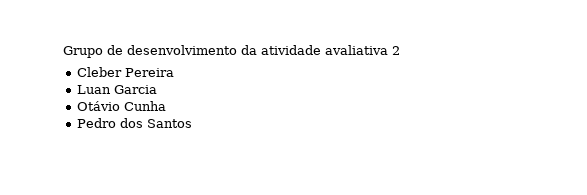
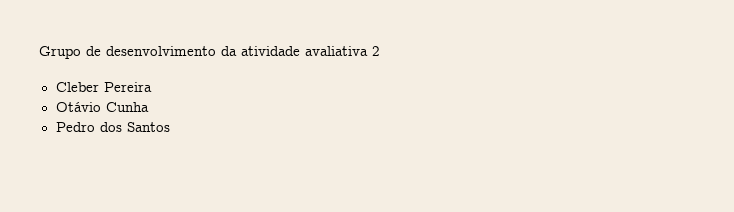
- Luan Garcia

